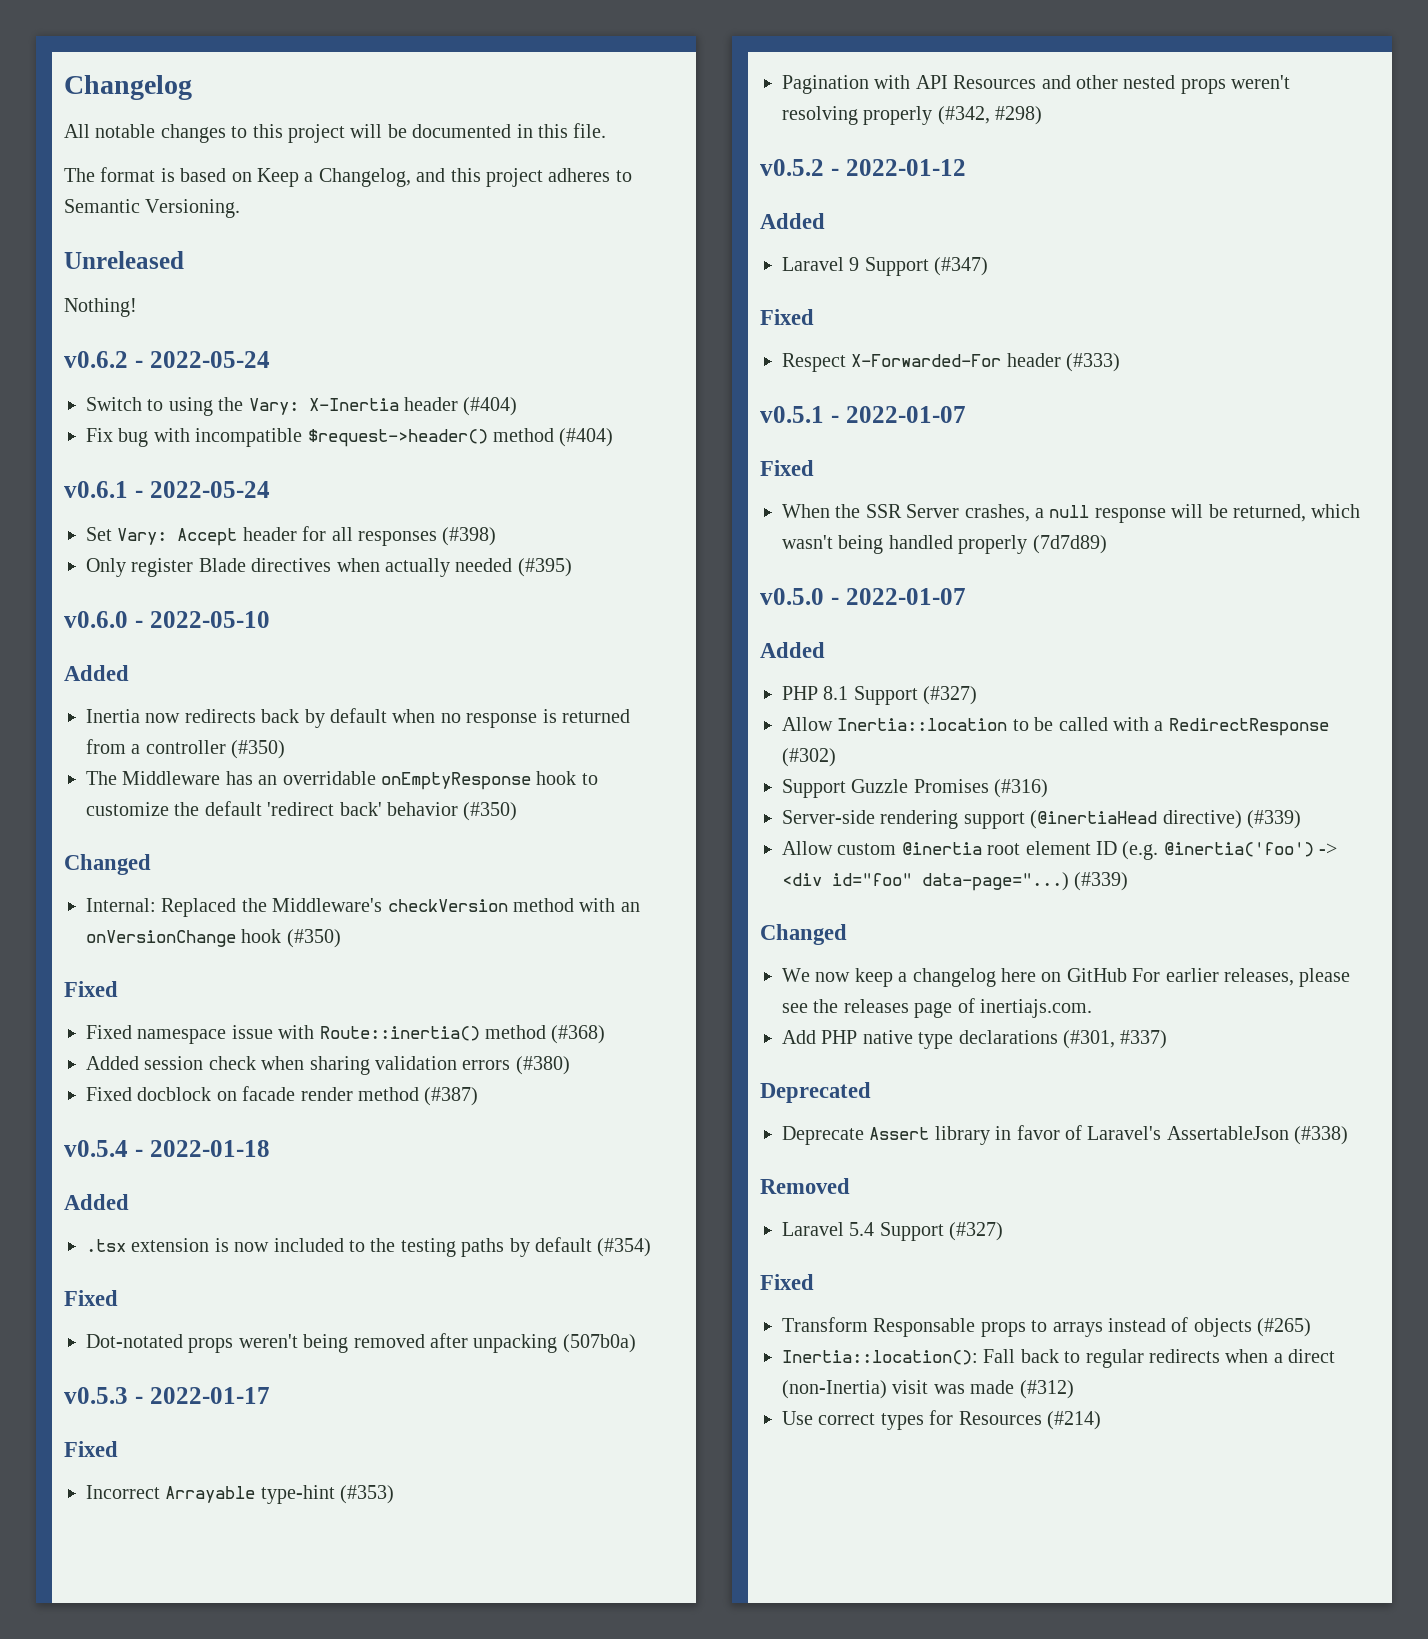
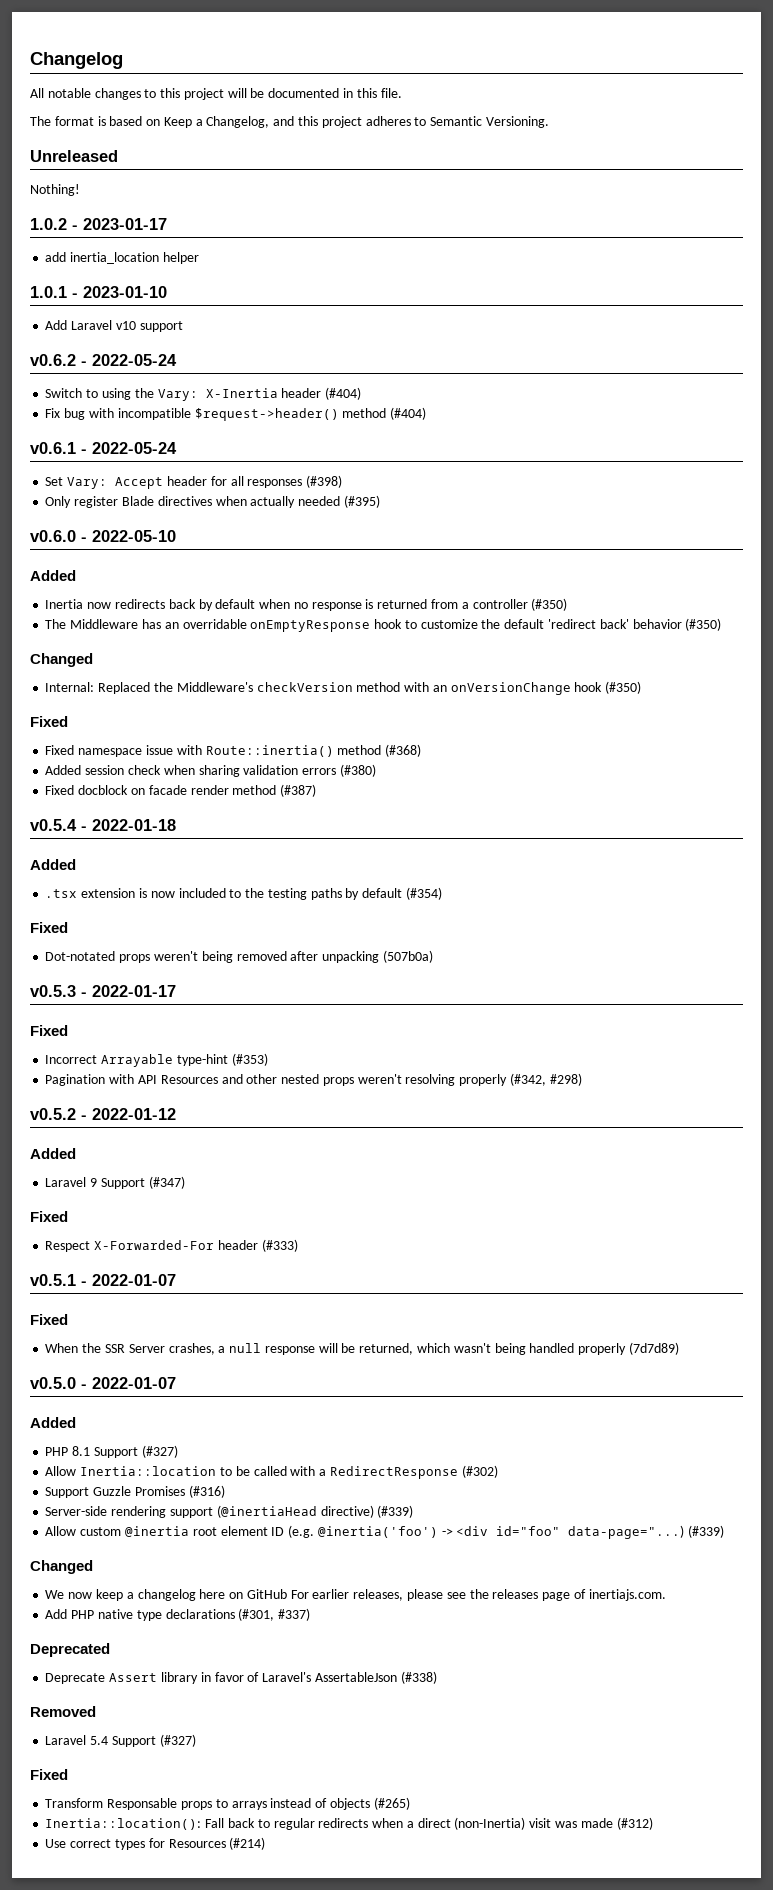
+ 1.0.2 - 2023-01-17
+ add inertia_location helper
+ 1.0.1 - 2023-01-10
+ Add Laravel v10 support

